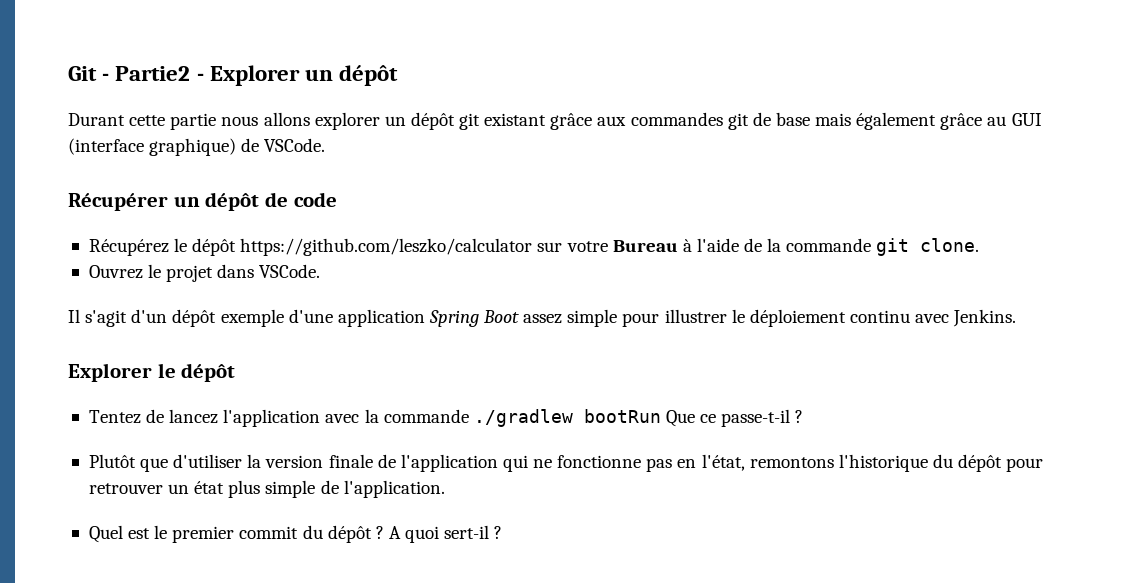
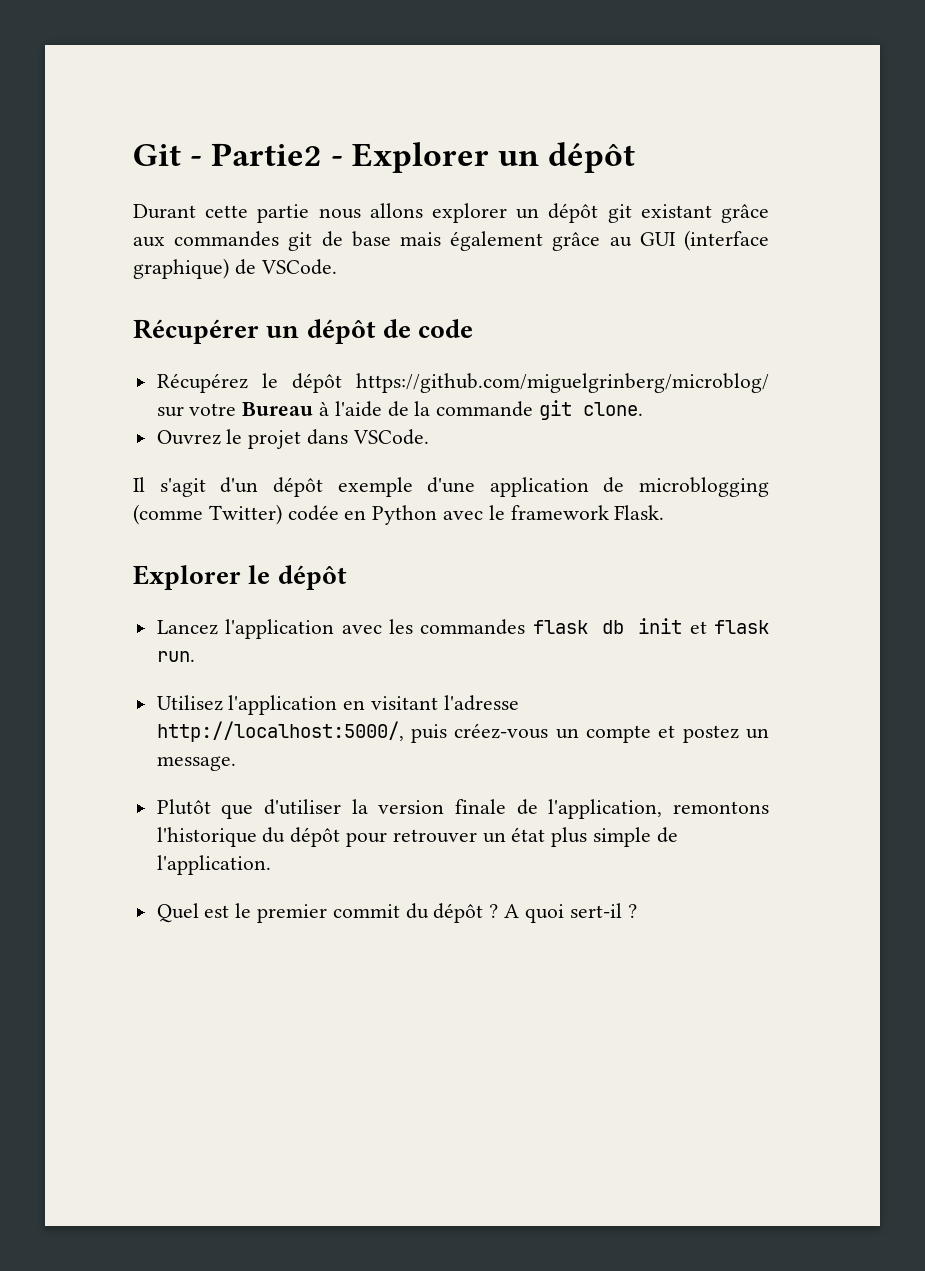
- Récupérez le dépôt https://github.com/leszko/calculator sur votre Bureau à l'aide de la commande git clone.
+ Récupérez le dépôt https://github.com/miguelgrinberg/microblog/ sur votre Bureau à l'aide de la commande git clone.
- Il s'agit d'un dépôt exemple d'une application Spring Boot assez simple pour illustrer le déploiement continu avec Jenkins.
+ Il s'agit d'un dépôt exemple d'une application de microblogging (comme Twitter) codée en Python avec le framework Flask.
  Explorer le dépôt
- Tentez de lancez l'application avec la commande ./gradlew bootRun Que ce passe-t-il ?
+ Lancez l'application avec les commandes flask db init et flask run.
+ Utilisez l'application en visitant l'adresse http://localhost:5000/, puis créez-vous un compte et postez un message.
- Plutôt que d'utiliser la version finale de l'application qui ne fonctionne pas en l'état, remontons l'historique du dépôt pour retrouver un état plus simple de l'application.
+ Plutôt que d'utiliser la version finale de l'application, remontons l'historique du dépôt pour retrouver un état plus simple de l'application.

